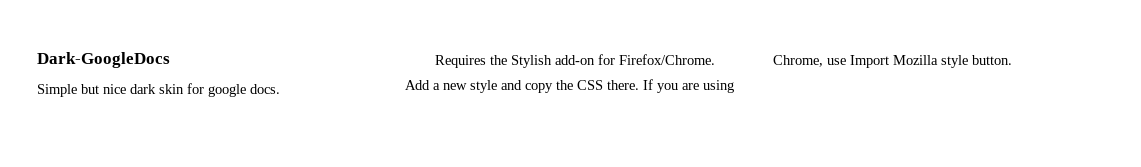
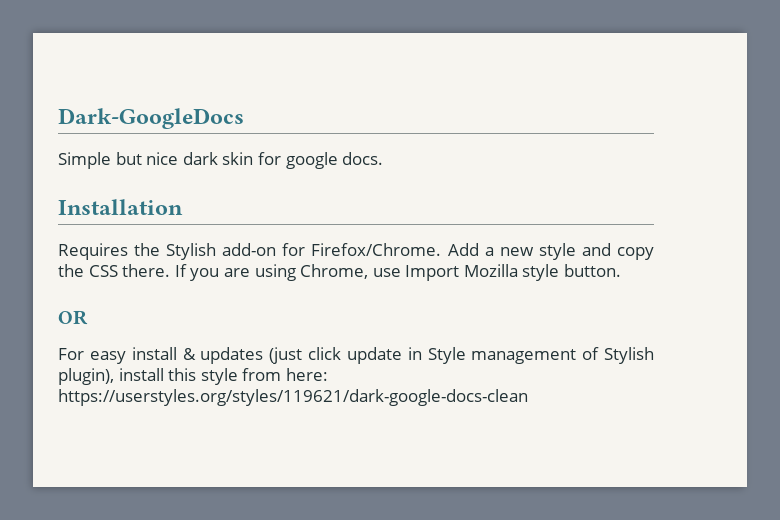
+ Installation
+ OR
+ For easy install & updates (just click update in Style management of Stylish plugin), install this style from here: https://userstyles.org/styles/119621/dark-google-docs-clean

